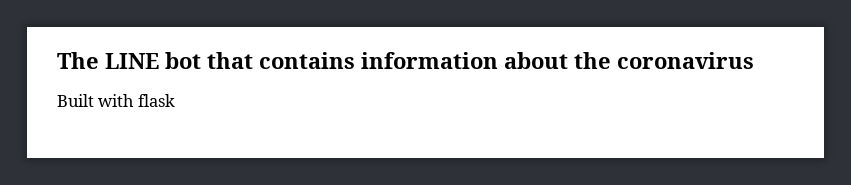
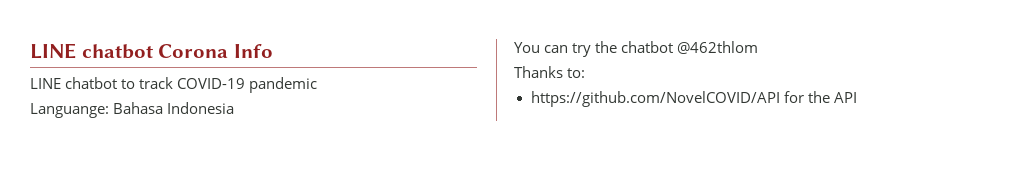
- The LINE bot that contains information about the coronavirus
- Built with flask
+ LINE chatbot Corona Info
+ LINE chatbot to track COVID-19 pandemic
+ Languange: Bahasa Indonesia
+ You can try the chatbot @462thlom
+ Thanks to:
+ https://github.com/NovelCOVID/API for the API

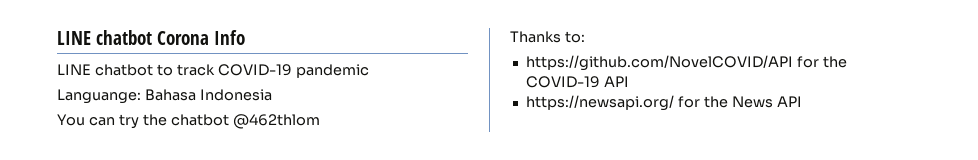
- https://github.com/NovelCOVID/API for the API
+ https://github.com/NovelCOVID/API for the COVID-19 API
+ https://newsapi.org/ for the News API

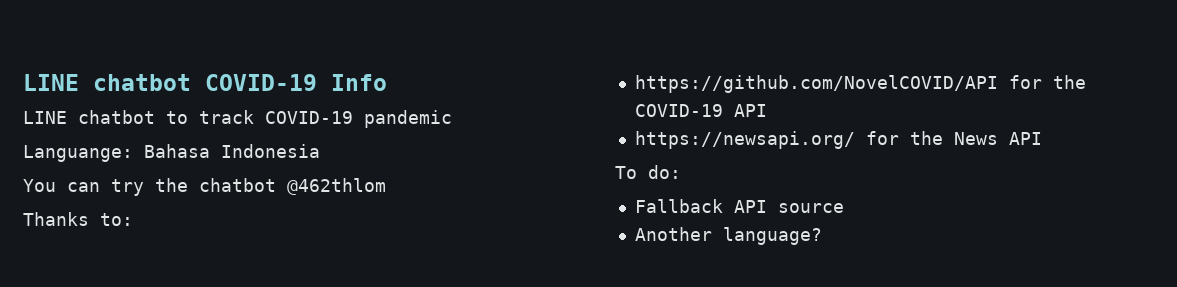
- LINE chatbot Corona Info
+ LINE chatbot COVID-19 Info
+ To do:
+ Fallback API source
+ Another language?

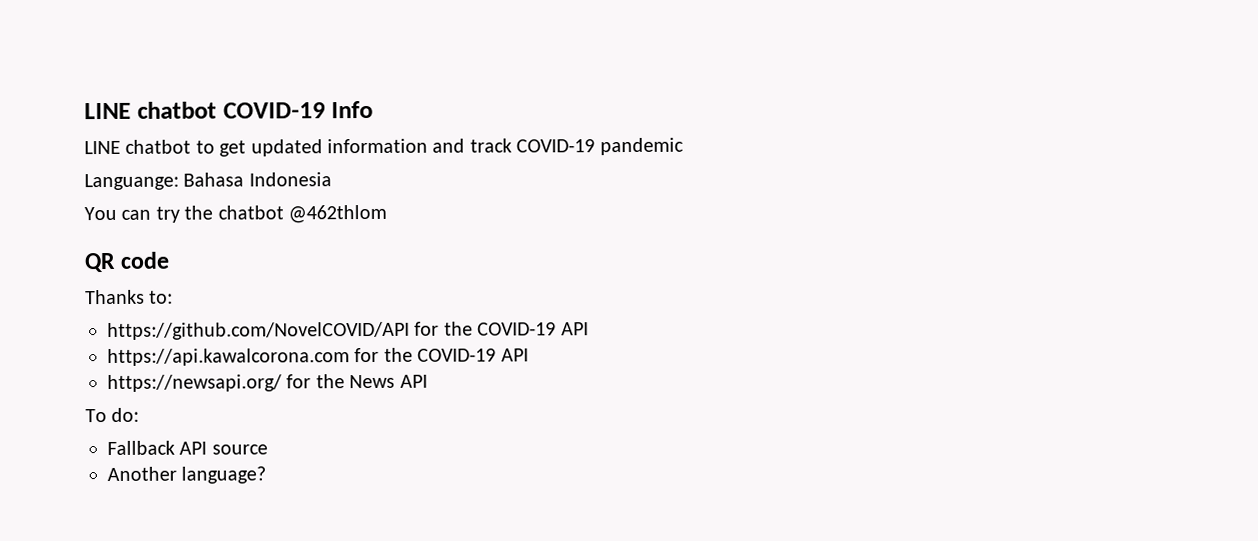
- LINE chatbot to track COVID-19 pandemic
+ LINE chatbot to get updated information and track COVID-19 pandemic
+ QR code
+ https://api.kawalcorona.com for the COVID-19 API

